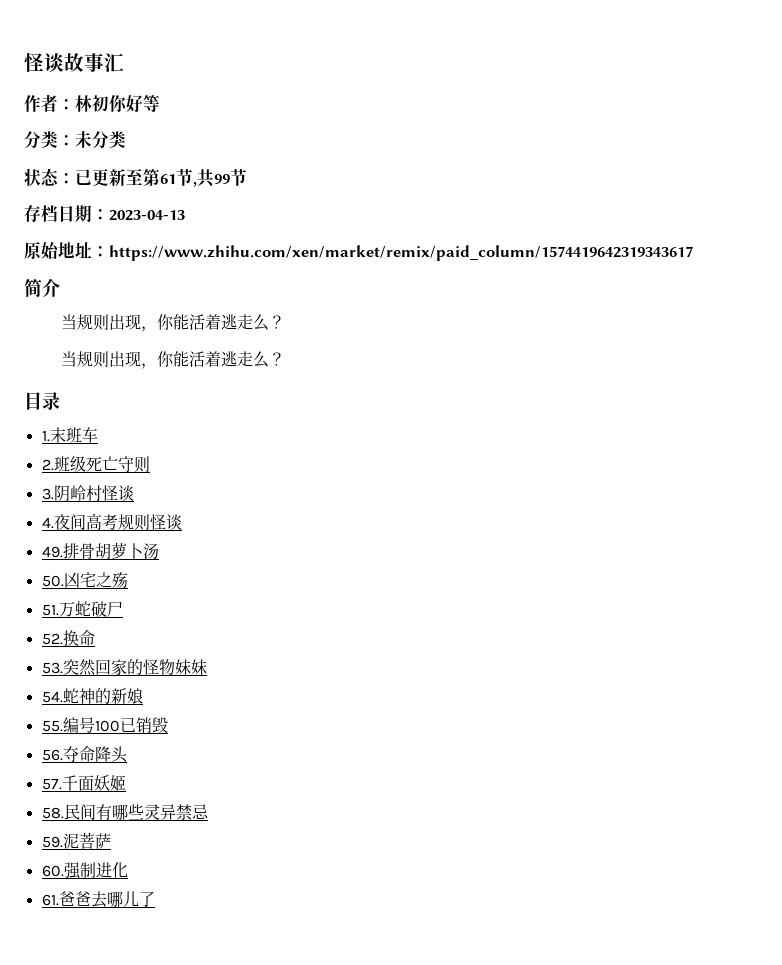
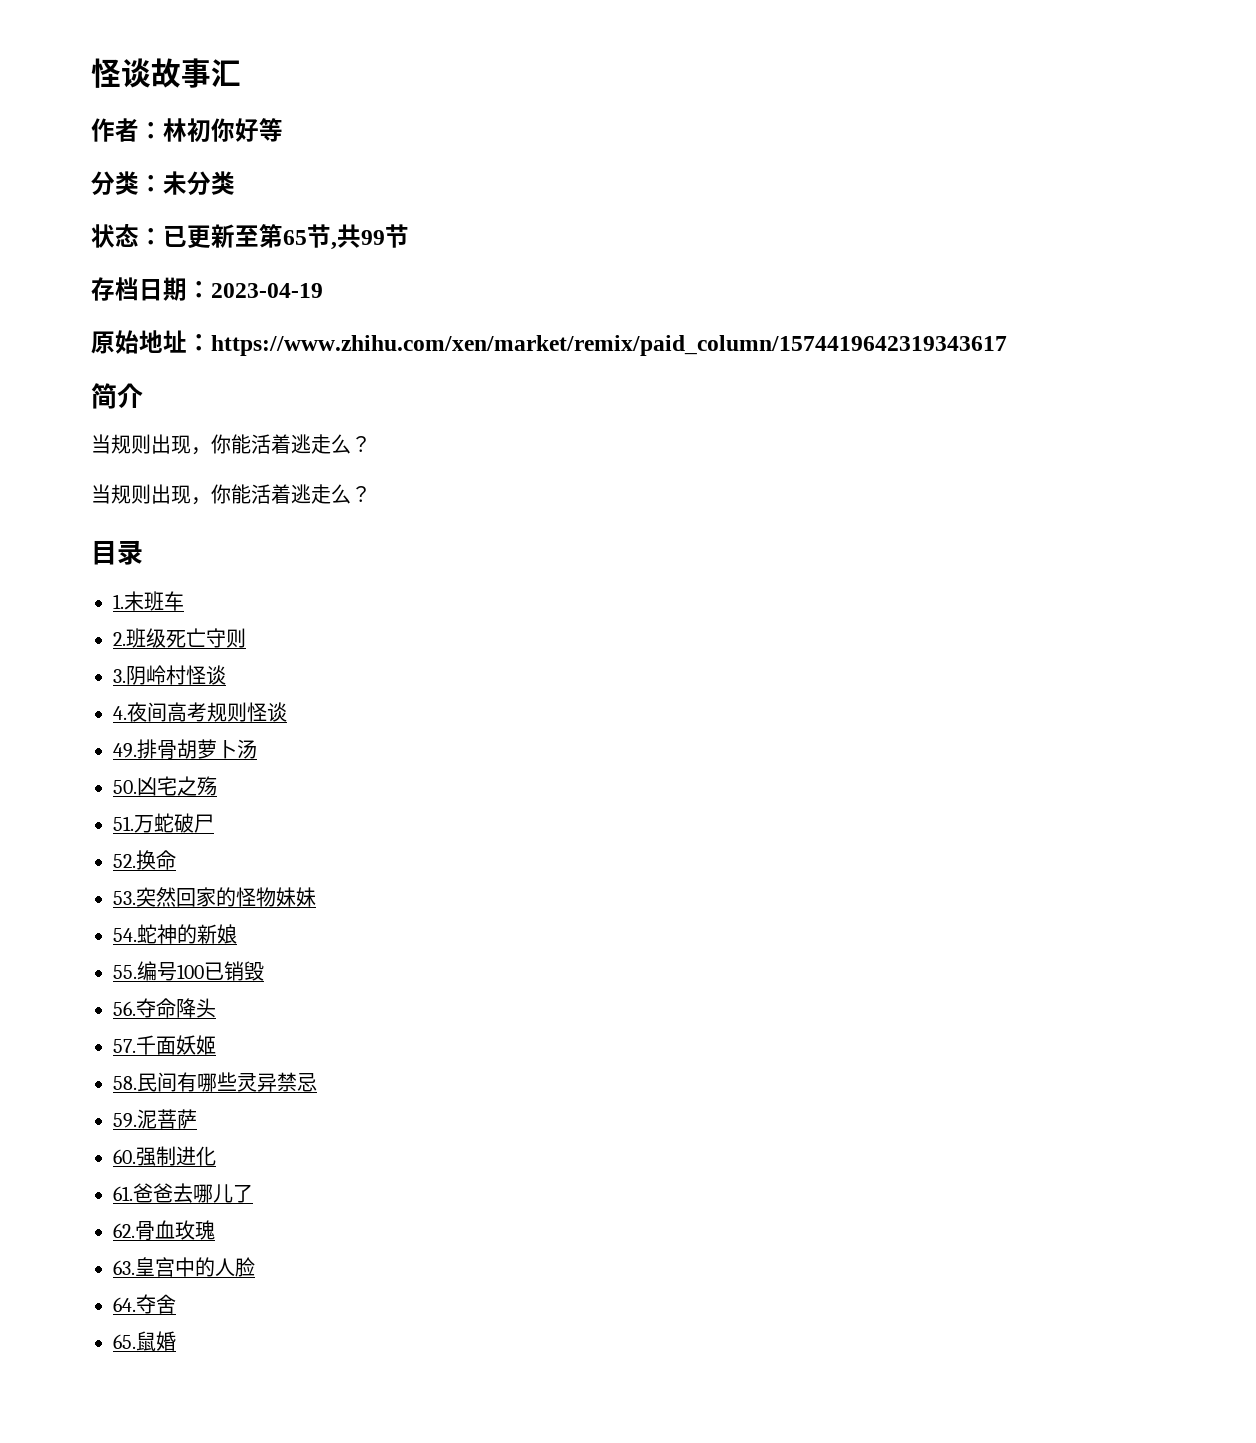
- 状态：已更新至第61节,共99节
+ 状态：已更新至第65节,共99节
- 存档日期：2023-04-13
+ 存档日期：2023-04-19
+ 62.骨血玫瑰
+ 63.皇宫中的人脸
+ 64.夺舍
+ 65.鼠婚

